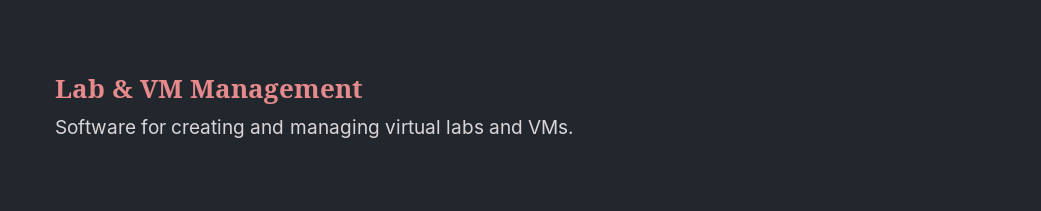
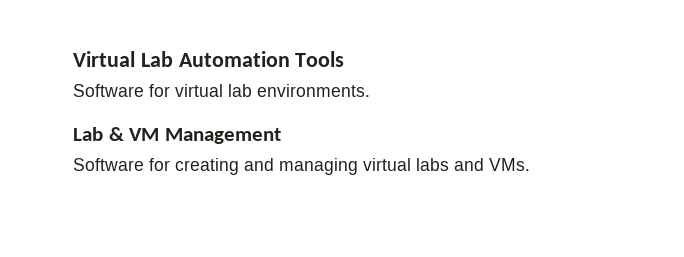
+ Virtual Lab Automation Tools
+ Software for virtual lab environments.

